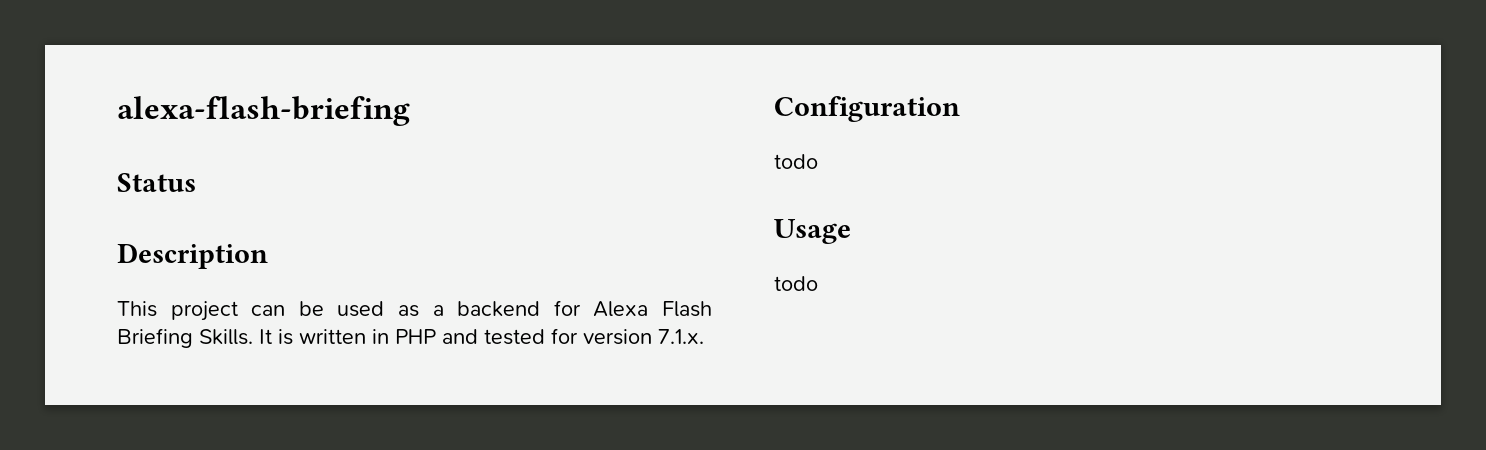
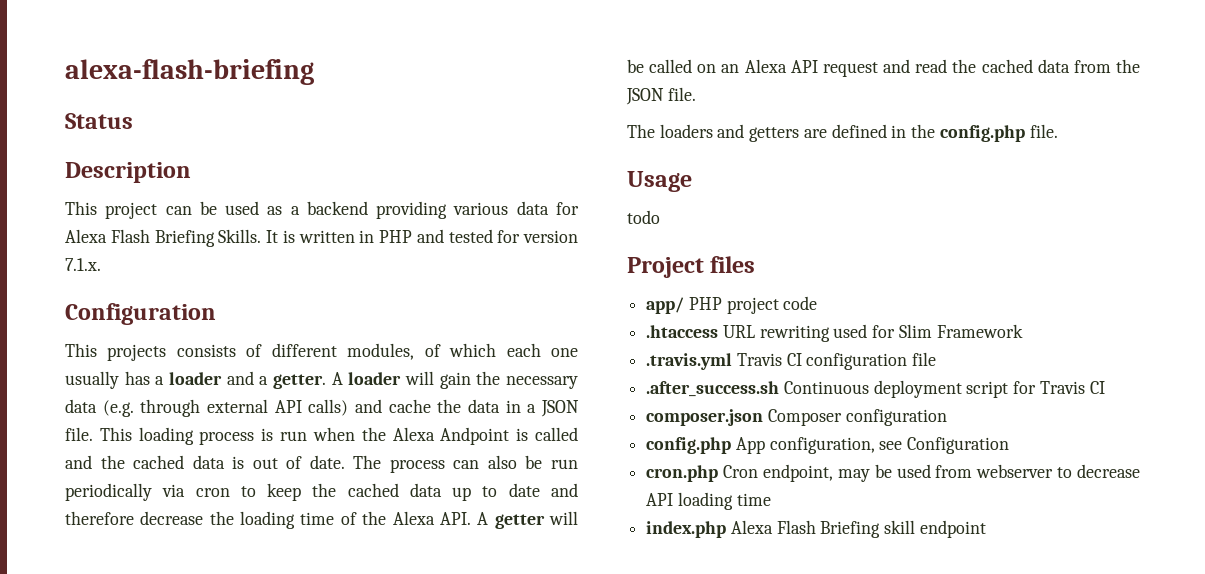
- This project can be used as a backend for Alexa Flash Briefing Skills.
+ This project can be used as a backend providing various data for Alexa Flash Briefing Skills.
  It is written in PHP and tested for version 7.1.x.
  Configuration
- todo
+ This projects consists of different modules, of which each one usually has a loader and a getter. A loader will gain the necessary data (e.g. through external API calls) and cache the data in a JSON file. This loading process is run when the Alexa Andpoint is called and the cached data is out of date. The process can also be run periodically via cron to keep the cached data up to date and therefore decrease the loading time of the Alexa API. A getter will be called on an Alexa API request and read the cached data from the JSON file.
+ The loaders and getters are defined in the config.php file.
  Usage
  todo
+ Project files
+ app/ PHP project code
+ .htaccess URL rewriting used for Slim Framework
+ .travis.yml Travis CI configuration file
+ .after_success.sh Continuous deployment script for Travis CI
+ composer.json Composer configuration
+ config.php App configuration, see Configuration
+ cron.php Cron endpoint, may be used from webserver to decrease API loading time
+ index.php Alexa Flash Briefing skill endpoint

